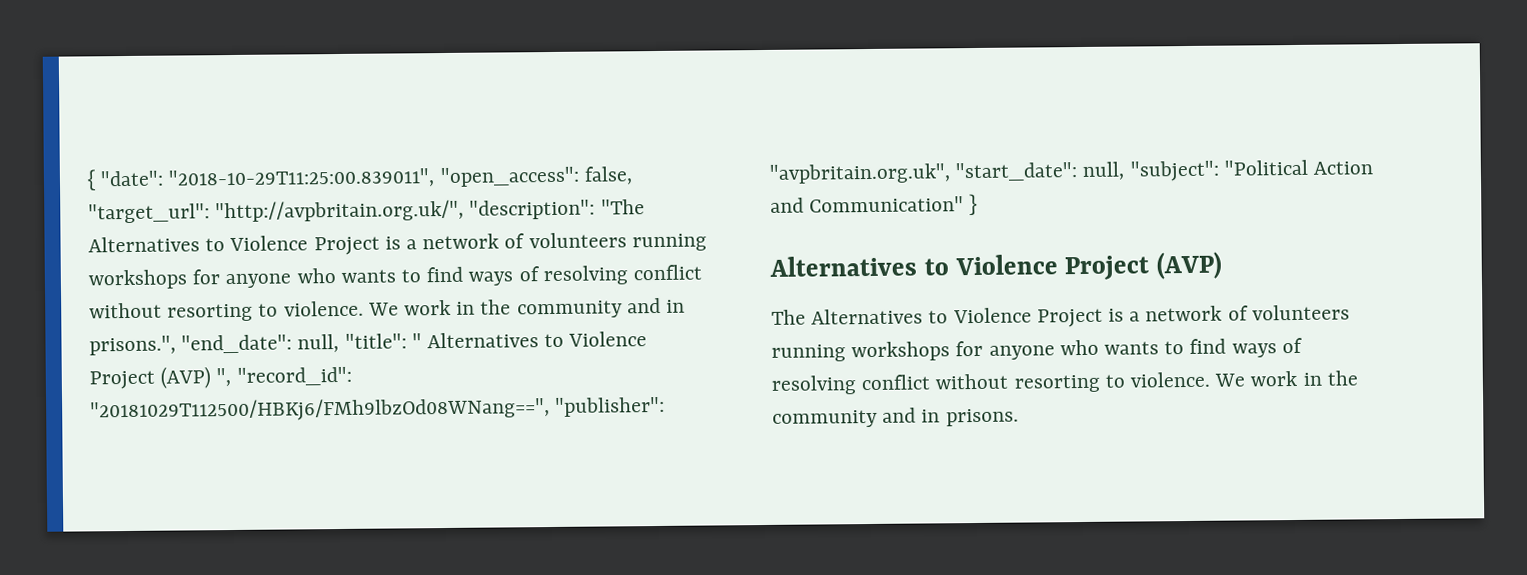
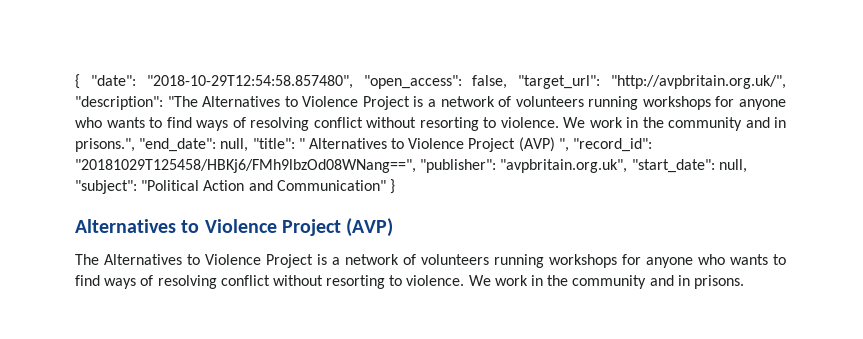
- { "date": "2018-10-29T11:25:00.839011", "open_access": false, "target_url": "http://avpbritain.org.uk/", "description": "The Alternatives to Violence Project is a network of volunteers running workshops for anyone who wants to find ways of resolving conflict without resorting to violence.
+ { "date": "2018-10-29T12:54:58.857480", "open_access": false, "target_url": "http://avpbritain.org.uk/", "description": "The Alternatives to Violence Project is a network of volunteers running workshops for anyone who wants to find ways of resolving conflict without resorting to violence.
- We work in the community and in prisons.", "end_date": null, "title": " Alternatives to Violence Project (AVP) ", "record_id": "20181029T112500/HBKj6/FMh9lbzOd08WNang==", "publisher": "avpbritain.org.uk", "start_date": null, "subject": "Political Action and Communication" }
+ We work in the community and in prisons.", "end_date": null, "title": " Alternatives to Violence Project (AVP) ", "record_id": "20181029T125458/HBKj6/FMh9lbzOd08WNang==", "publisher": "avpbritain.org.uk", "start_date": null, "subject": "Political Action and Communication" }

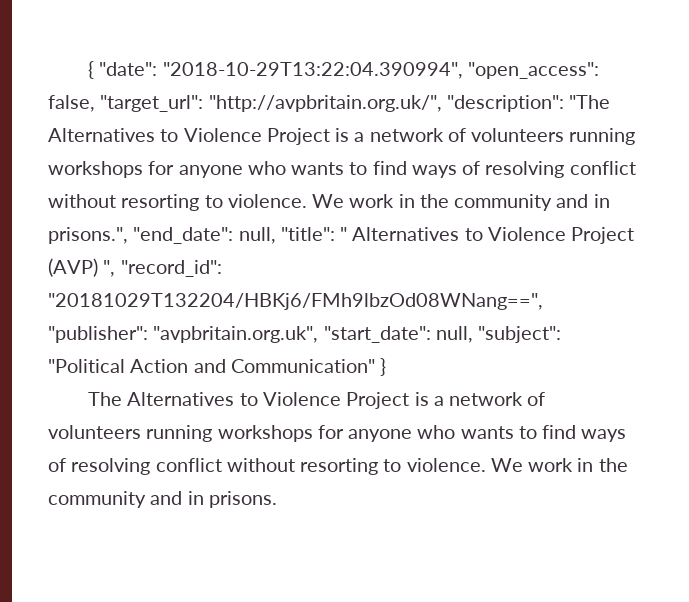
- { "date": "2018-10-29T12:54:58.857480", "open_access": false, "target_url": "http://avpbritain.org.uk/", "description": "The Alternatives to Violence Project is a network of volunteers running workshops for anyone who wants to find ways of resolving conflict without resorting to violence.
+ { "date": "2018-10-29T13:22:04.390994", "open_access": false, "target_url": "http://avpbritain.org.uk/", "description": "The Alternatives to Violence Project is a network of volunteers running workshops for anyone who wants to find ways of resolving conflict without resorting to violence.
- We work in the community and in prisons.", "end_date": null, "title": " Alternatives to Violence Project (AVP) ", "record_id": "20181029T125458/HBKj6/FMh9lbzOd08WNang==", "publisher": "avpbritain.org.uk", "start_date": null, "subject": "Political Action and Communication" }
- Alternatives to Violence Project (AVP)
+ We work in the community and in prisons.", "end_date": null, "title": " Alternatives to Violence Project (AVP) ", "record_id": "20181029T132204/HBKj6/FMh9lbzOd08WNang==", "publisher": "avpbritain.org.uk", "start_date": null, "subject": "Political Action and Communication" }

